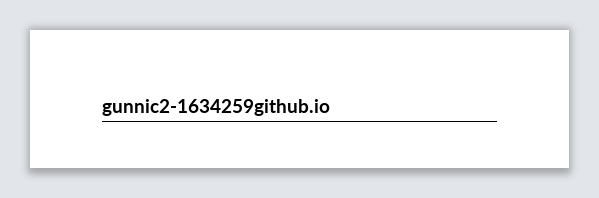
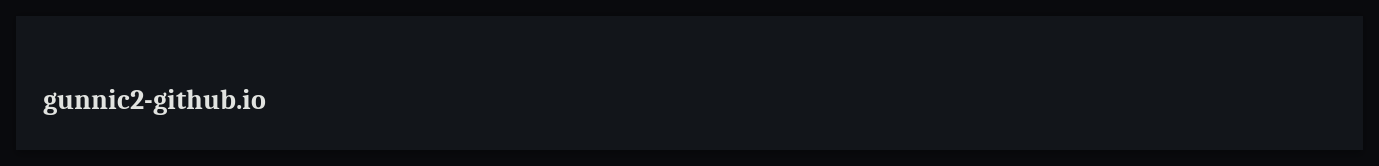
- gunnic2-1634259github.io
+ gunnic2-github.io

